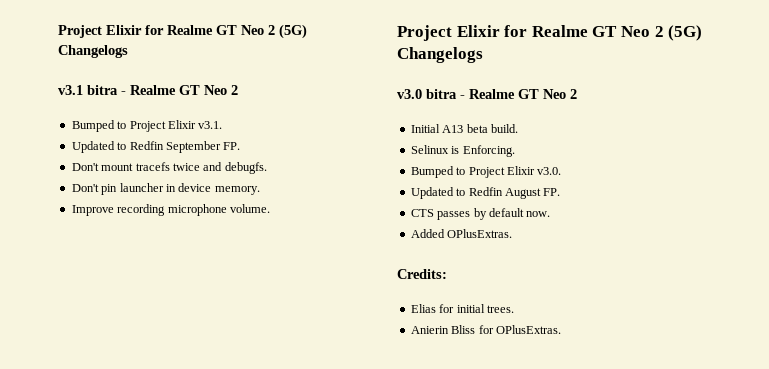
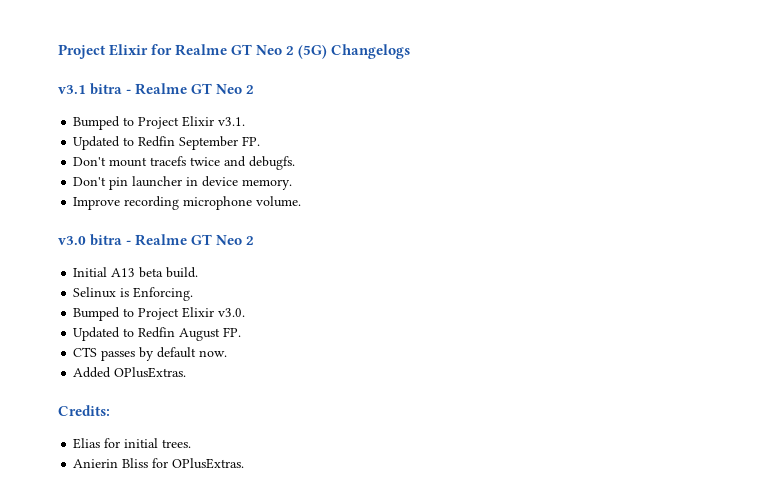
  Improve recording microphone volume.
- Project Elixir for Realme GT Neo 2 (5G) Changelogs

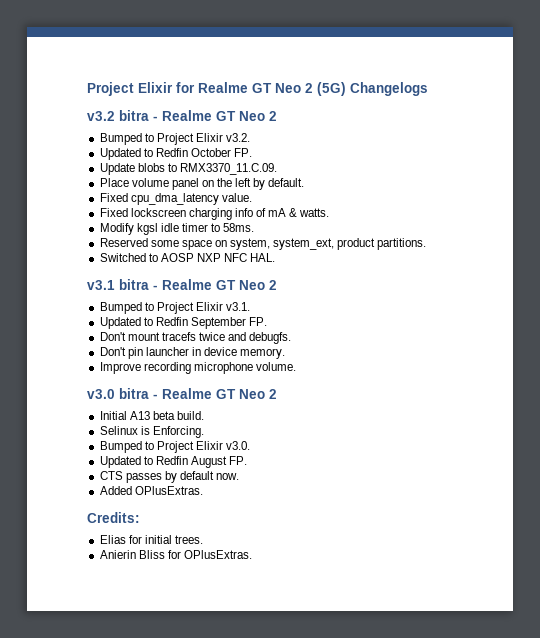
+ v3.2 bitra - Realme GT Neo 2
+ Bumped to Project Elixir v3.2.
+ Updated to Redfin October FP.
+ Update blobs to RMX3370_11.C.09.
+ Place volume panel on the left by default.
+ Fixed cpu_dma_latency value.
+ Fixed lockscreen charging info of mA & watts.
+ Modify kgsl idle timer to 58ms.
+ Reserved some space on system, system_ext, product partitions.
+ Switched to AOSP NXP NFC HAL.

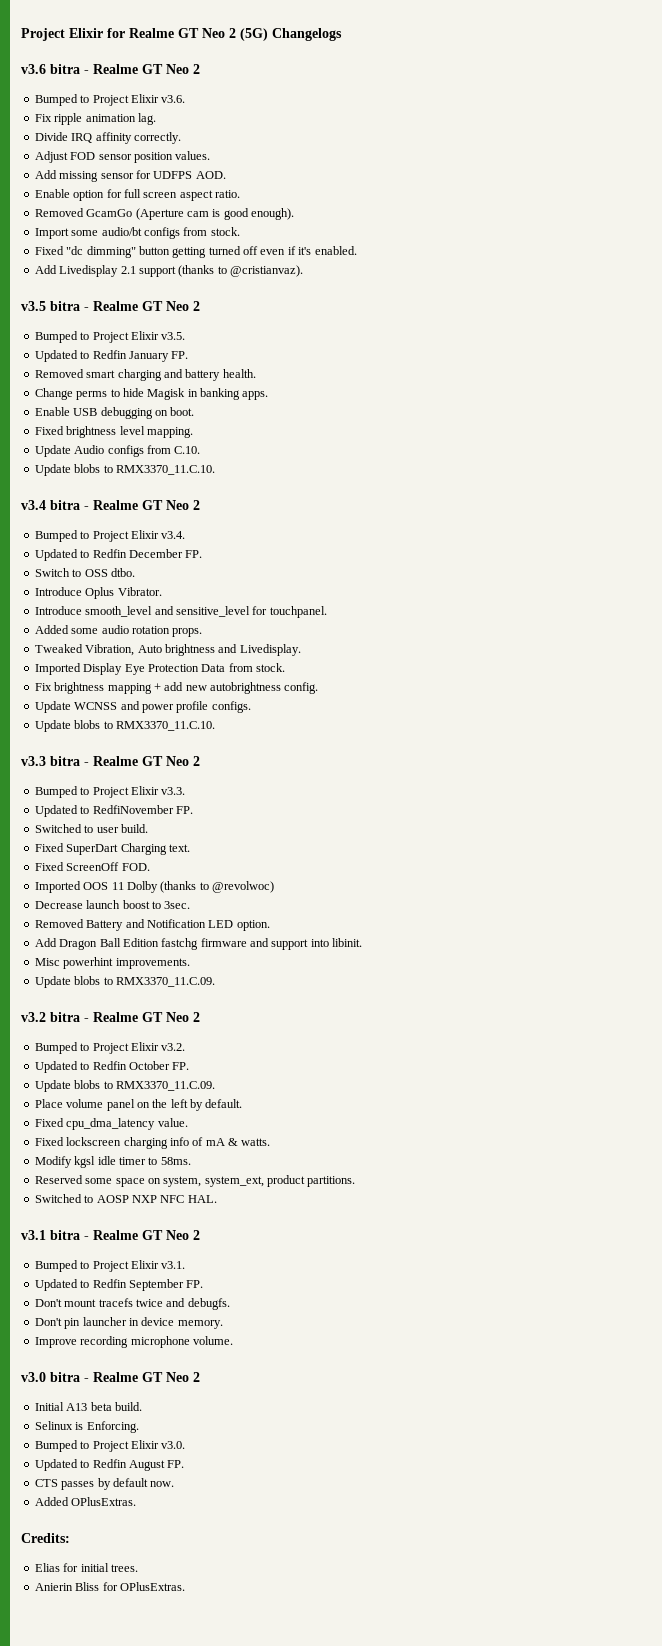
+ v3.6 bitra - Realme GT Neo 2
+ Bumped to Project Elixir v3.6.
+ Fix ripple animation lag.
+ Divide IRQ affinity correctly.
+ Adjust FOD sensor position values.
+ Add missing sensor for UDFPS AOD.
+ Enable option for full screen aspect ratio.
+ Removed GcamGo (Aperture cam is good enough).
+ Import some audio/bt configs from stock.
+ Fixed "dc dimming" button getting turned off even if it's enabled.
+ Add Livedisplay 2.1 support (thanks to @cristianvaz).
+ v3.5 bitra - Realme GT Neo 2
+ Bumped to Project Elixir v3.5.
+ Updated to Redfin January FP.
+ Removed smart charging and battery health.
+ Change perms to hide Magisk in banking apps.
+ Enable USB debugging on boot.
+ Fixed brightness level mapping.
+ Update Audio configs from C.10.
+ Update blobs to RMX3370_11.C.10.
+ v3.4 bitra - Realme GT Neo 2
+ Bumped to Project Elixir v3.4.
+ Updated to Redfin December FP.
+ Switch to OSS dtbo.
+ Introduce Oplus Vibrator.
+ Introduce smooth_level and sensitive_level for touchpanel.
+ Added some audio rotation props.
+ Tweaked Vibration, Auto brightness and Livedisplay.
+ Imported Display Eye Protection Data from stock.
+ Fix brightness mapping + add new autobrightness config.
+ Update WCNSS and power profile configs.
+ Update blobs to RMX3370_11.C.10.
+ v3.3 bitra - Realme GT Neo 2
+ Bumped to Project Elixir v3.3.
+ Updated to RedfiNovember FP.
+ Switched to user build.
+ Fixed SuperDart Charging text.
+ Fixed ScreenOff FOD.
+ Imported OOS 11 Dolby (thanks to @revolwoc)
+ Decrease launch boost to 3sec.
+ Removed Battery and Notification LED option.
+ Add Dragon Ball Edition fastchg firmware and support into libinit.
+ Misc powerhint improvements.
+ Update blobs to RMX3370_11.C.09.

